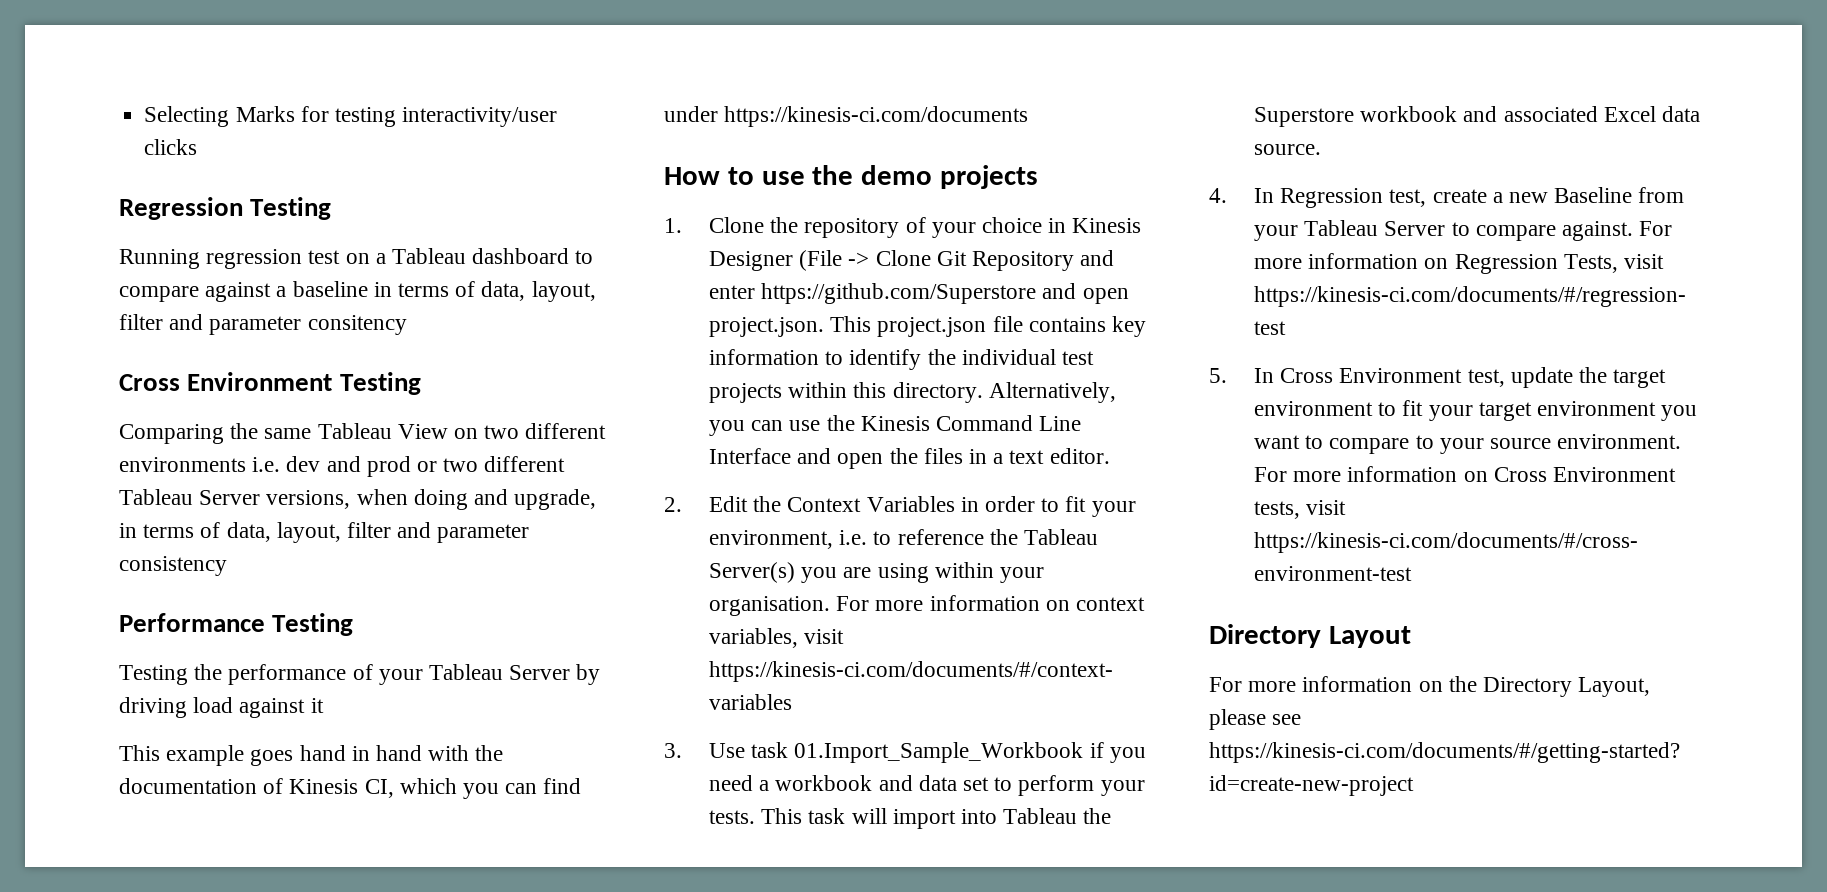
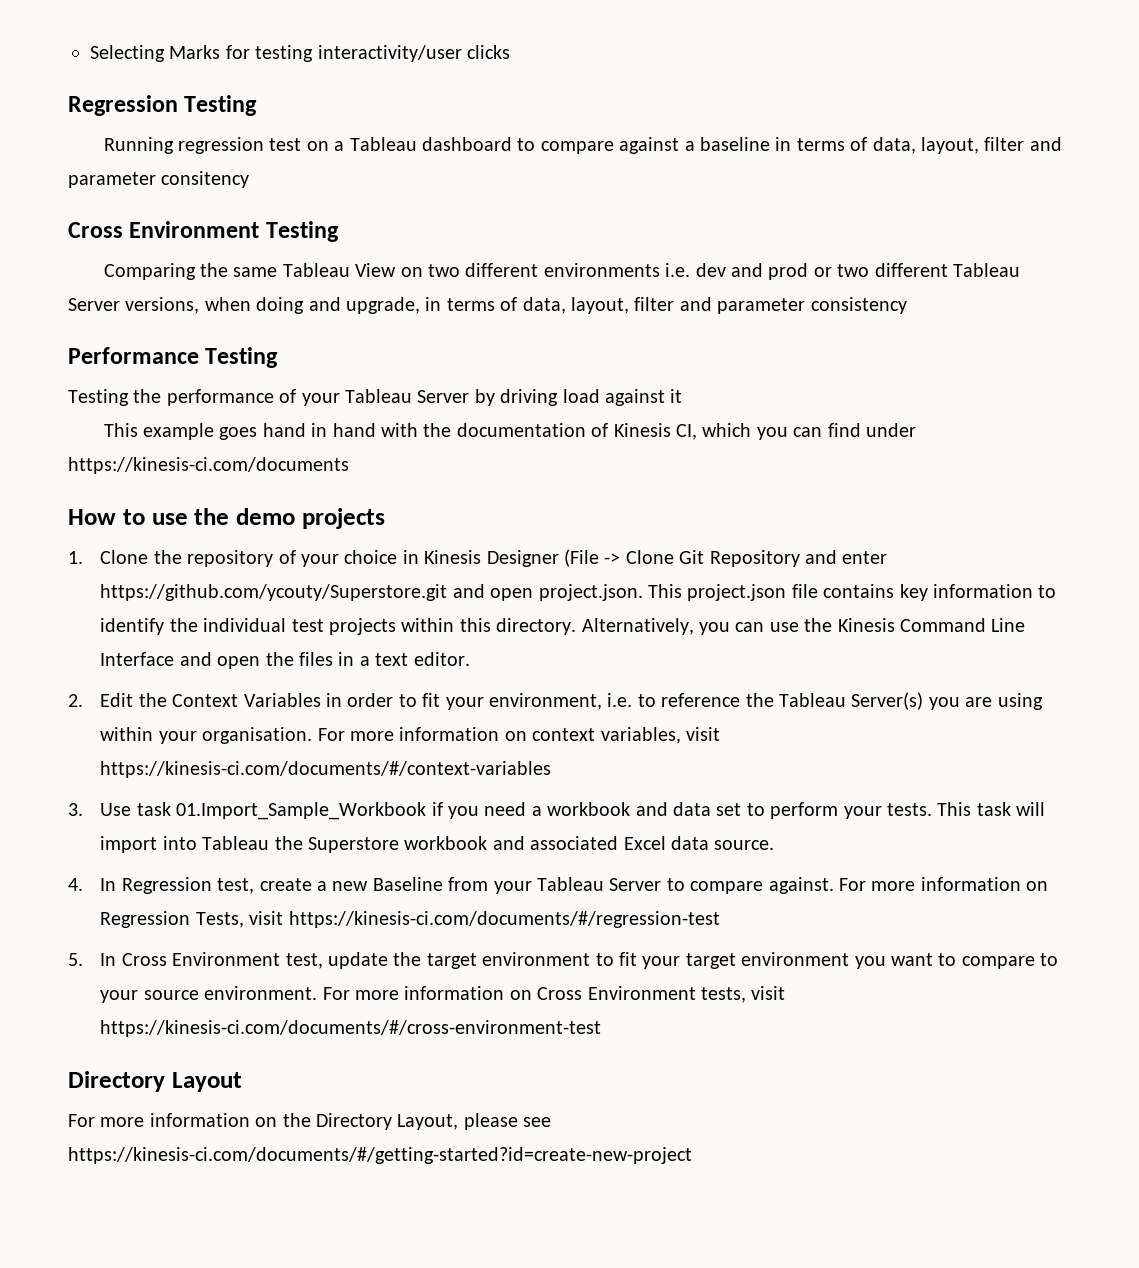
- 1. Clone the repository of your choice in Kinesis Designer (File -> Clone Git Repository and enter https://github.com/Superstore and open project.json. This project.json file contains key information to identify the individual test projects within this directory.
+ 1. Clone the repository of your choice in Kinesis Designer (File -> Clone Git Repository and enter https://github.com/ycouty/Superstore.git and open project.json. This project.json file contains key information to identify the individual test projects within this directory.

